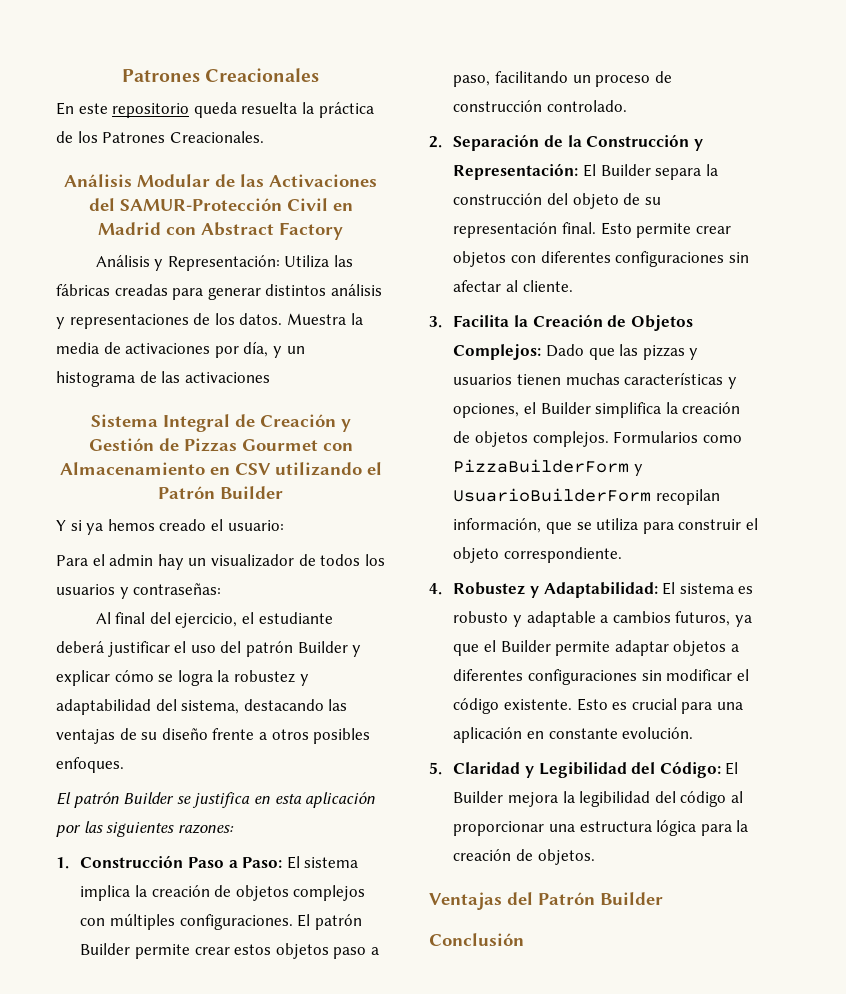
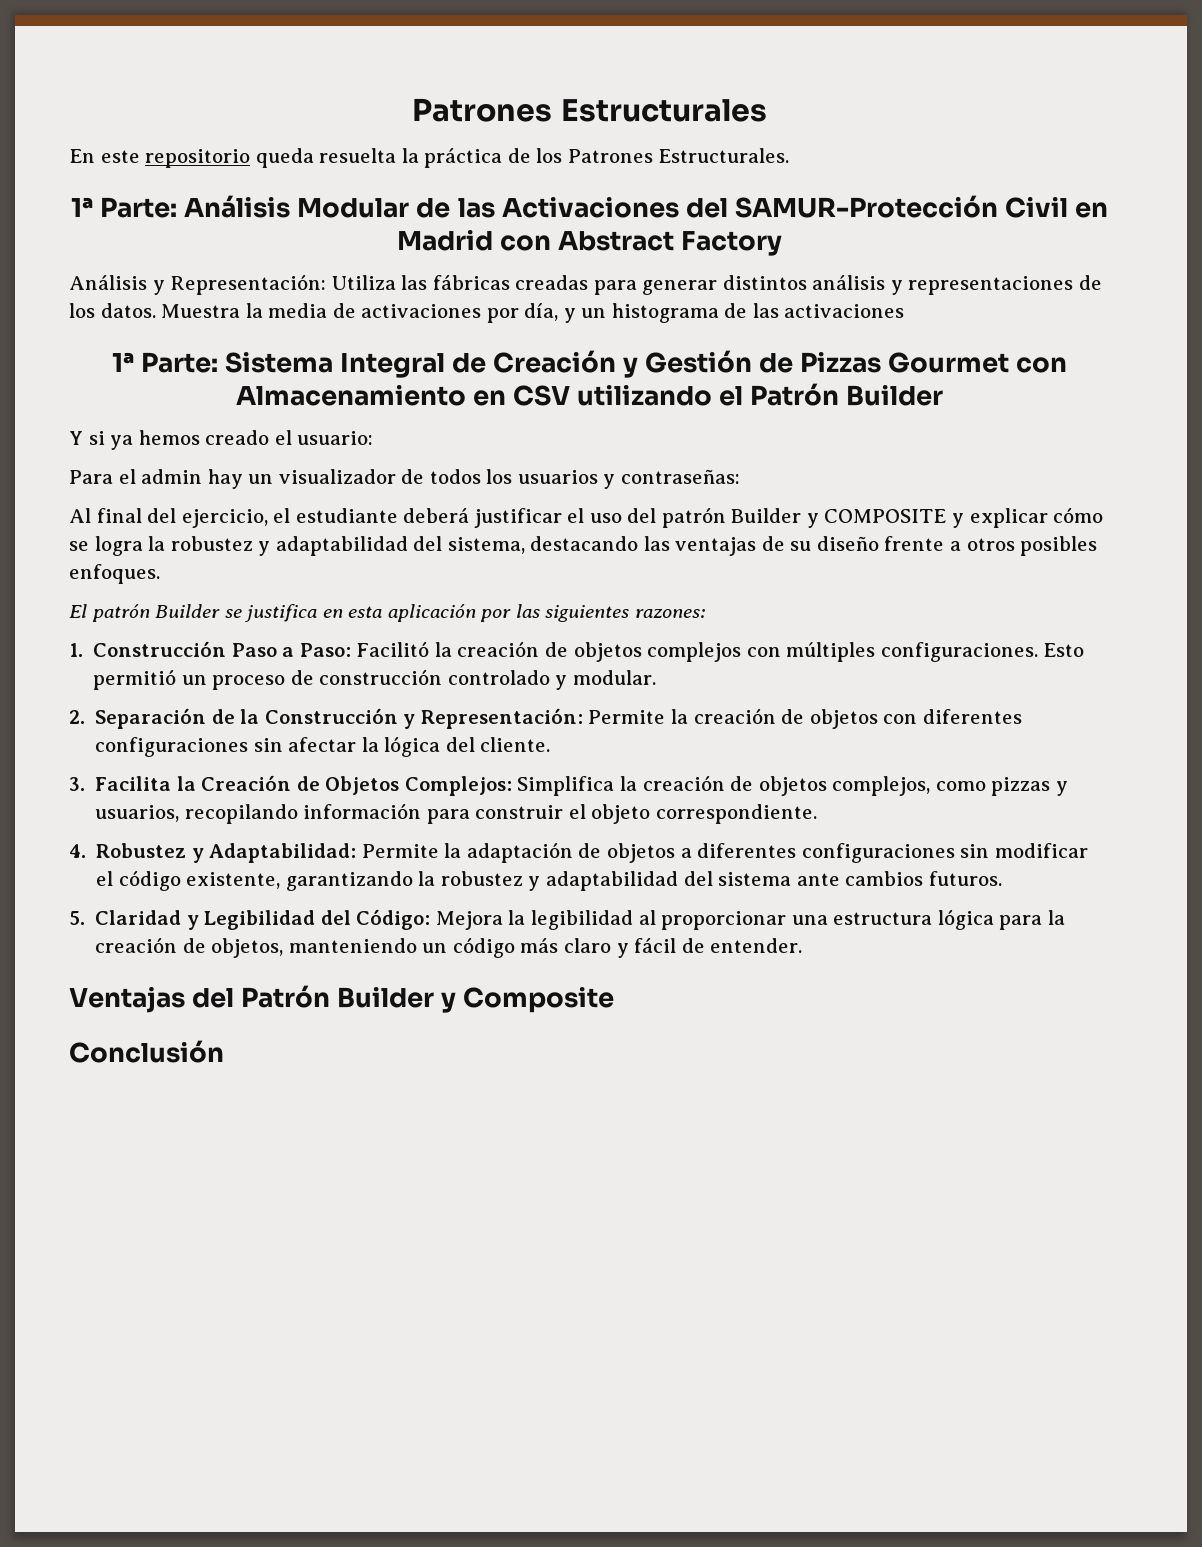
- Patrones Creacionales
+ Patrones Estructurales
- En este repositorio queda resuelta la práctica de los Patrones Creacionales.
- Análisis Modular de las Activaciones del SAMUR-Protección Civil en Madrid con Abstract Factory
+ En este repositorio queda resuelta la práctica de los Patrones Estructurales.
+ 1ª Parte: Análisis Modular de las Activaciones del SAMUR-Protección Civil en Madrid con Abstract Factory
- Sistema Integral de Creación y Gestión de Pizzas Gourmet con Almacenamiento en CSV utilizando el Patrón Builder
+ 1ª Parte: Sistema Integral de Creación y Gestión de Pizzas Gourmet con Almacenamiento en CSV utilizando el Patrón Builder
- Al final del ejercicio, el estudiante deberá justificar el uso del patrón Builder y explicar cómo se logra la robustez y adaptabilidad del sistema, destacando las ventajas de su diseño frente a otros posibles enfoques.
+ Al final del ejercicio, el estudiante deberá justificar el uso del patrón Builder y COMPOSITE y explicar cómo se logra la robustez y adaptabilidad del sistema, destacando las ventajas de su diseño frente a otros posibles enfoques.
- 1. Construcción Paso a Paso: El sistema implica la creación de objetos complejos con múltiples configuraciones.
+ 1. Construcción Paso a Paso: Facilitó la creación de objetos complejos con múltiples configuraciones.
- El patrón Builder permite crear estos objetos paso a paso, facilitando un proceso de construcción controlado.
+ Esto permitió un proceso de construcción controlado y modular.
- 2. Separación de la Construcción y Representación: El Builder separa la construcción del objeto de su representación final. Esto permite crear objetos con diferentes configuraciones sin afectar al cliente.
+ 2. Separación de la Construcción y Representación: Permite la creación de objetos con diferentes configuraciones sin afectar la lógica del cliente.
- 3. Facilita la Creación de Objetos Complejos: Dado que las pizzas y usuarios tienen muchas características y opciones, el Builder simplifica la creación de objetos complejos. Formularios como PizzaBuilderForm y UsuarioBuilderForm recopilan información, que se utiliza para construir el objeto correspondiente.
+ 3. Facilita la Creación de Objetos Complejos: Simplifica la creación de objetos complejos, como pizzas y usuarios, recopilando información para construir el objeto correspondiente.
- 4. Robustez y Adaptabilidad: El sistema es robusto y adaptable a cambios futuros, ya que el Builder permite adaptar objetos a diferentes configuraciones sin modificar el código existente. Esto es crucial para una aplicación en constante evolución.
+ 4. Robustez y Adaptabilidad: Permite la adaptación de objetos a diferentes configuraciones sin modificar el código existente, garantizando la robustez y adaptabilidad del sistema ante cambios futuros.
- 5. Claridad y Legibilidad del Código: El Builder mejora la legibilidad del código al proporcionar una estructura lógica para la creación de objetos.
+ 5. Claridad y Legibilidad del Código: Mejora la legibilidad al proporcionar una estructura lógica para la creación de objetos, manteniendo un código más claro y fácil de entender.
- Ventajas del Patrón Builder
+ Ventajas del Patrón Builder y Composite

